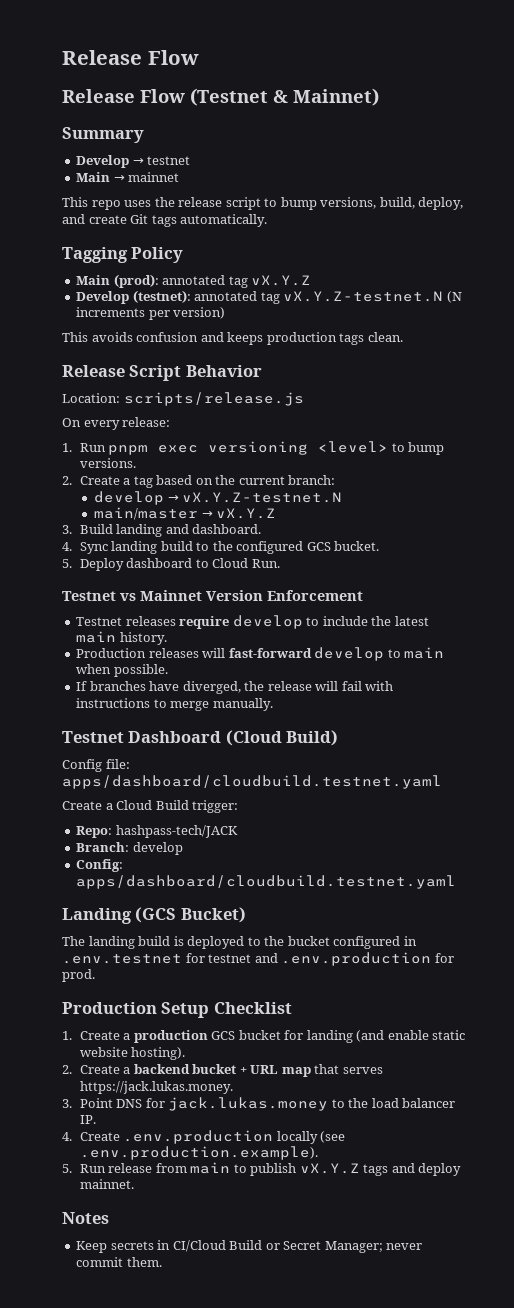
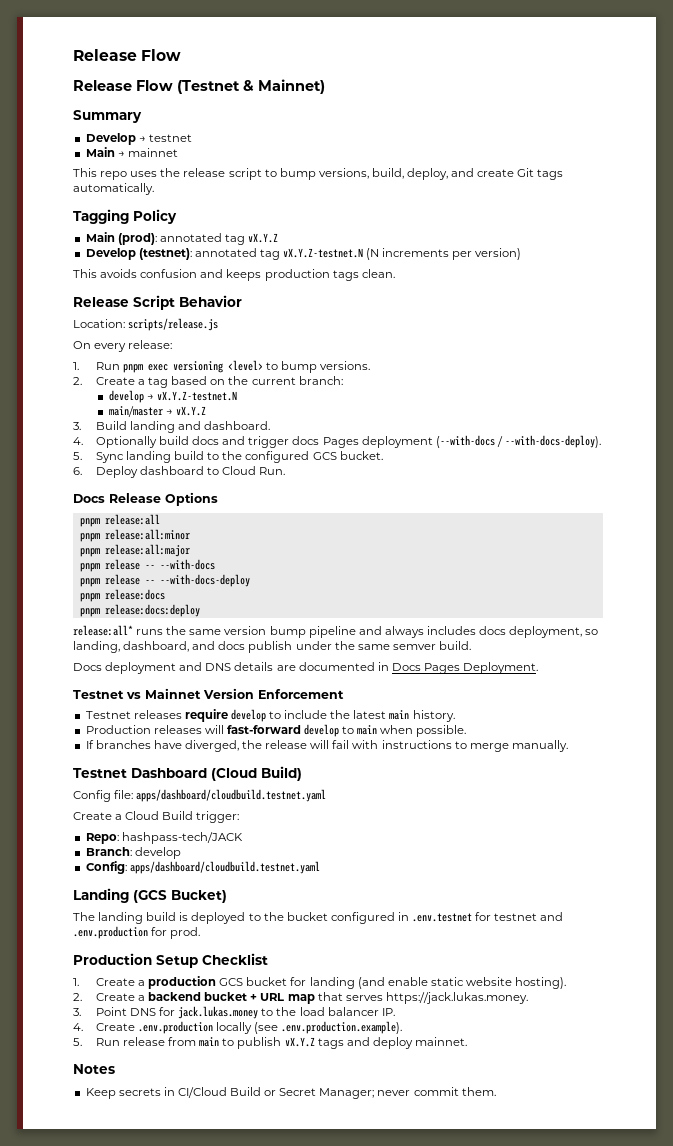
- 4. Sync landing build to the configured GCS bucket.
+ 4. Optionally build docs and trigger docs Pages deployment (--with-docs / --with-docs-deploy).
+ 5. Sync landing build to the configured GCS bucket.
- 5. Deploy dashboard to Cloud Run.
+ 6. Deploy dashboard to Cloud Run.
+ Docs Release Options
+ pnpm release:all
+ pnpm release:all:minor
+ pnpm release:all:major
+ pnpm release -- --with-docs
+ pnpm release -- --with-docs-deploy
+ pnpm release:docs
+ pnpm release:docs:deploy
+ release:all* runs the same version bump pipeline and always includes docs deployment, so landing, dashboard, and docs publish under the same semver build.
+ Docs deployment and DNS details are documented in Docs Pages Deployment.

